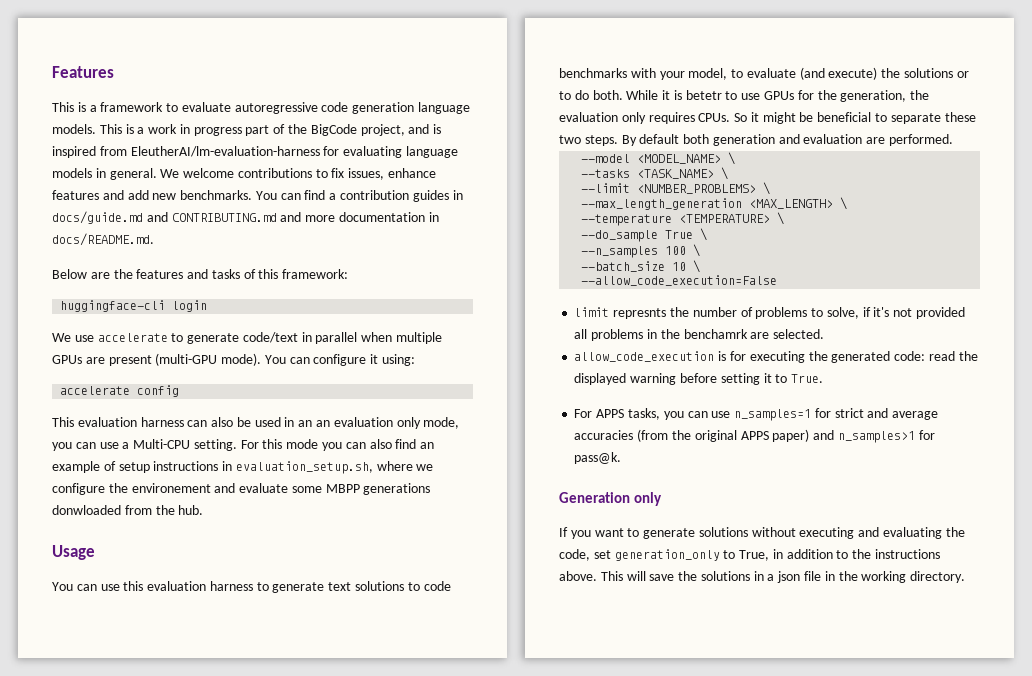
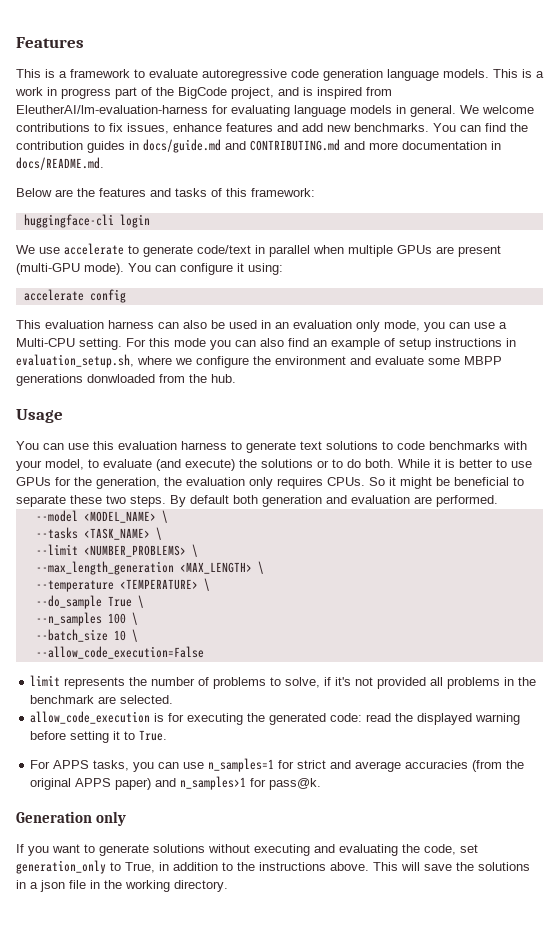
- You can find a contribution guides in docs/guide.md and CONTRIBUTING.md and more documentation in docs/README.md.
+ You can find the contribution guides in docs/guide.md and CONTRIBUTING.md and more documentation in docs/README.md.
- This evaluation harness can also be used in an an evaluation only mode, you can use a Multi-CPU setting.
+ This evaluation harness can also be used in an evaluation only mode, you can use a Multi-CPU setting.
- For this mode you can also find an example of setup instructions in evaluation_setup.sh, where we configure the environement and evaluate some MBPP generations donwloaded from the hub.
+ For this mode you can also find an example of setup instructions in evaluation_setup.sh, where we configure the environment and evaluate some MBPP generations donwloaded from the hub.
- While it is betetr to use GPUs for the generation, the evaluation only requires CPUs.
+ While it is better to use GPUs for the generation, the evaluation only requires CPUs.
- limit represnts the number of problems to solve, if it's not provided all problems in the benchamrk are selected.
+ limit represents the number of problems to solve, if it's not provided all problems in the benchmark are selected.

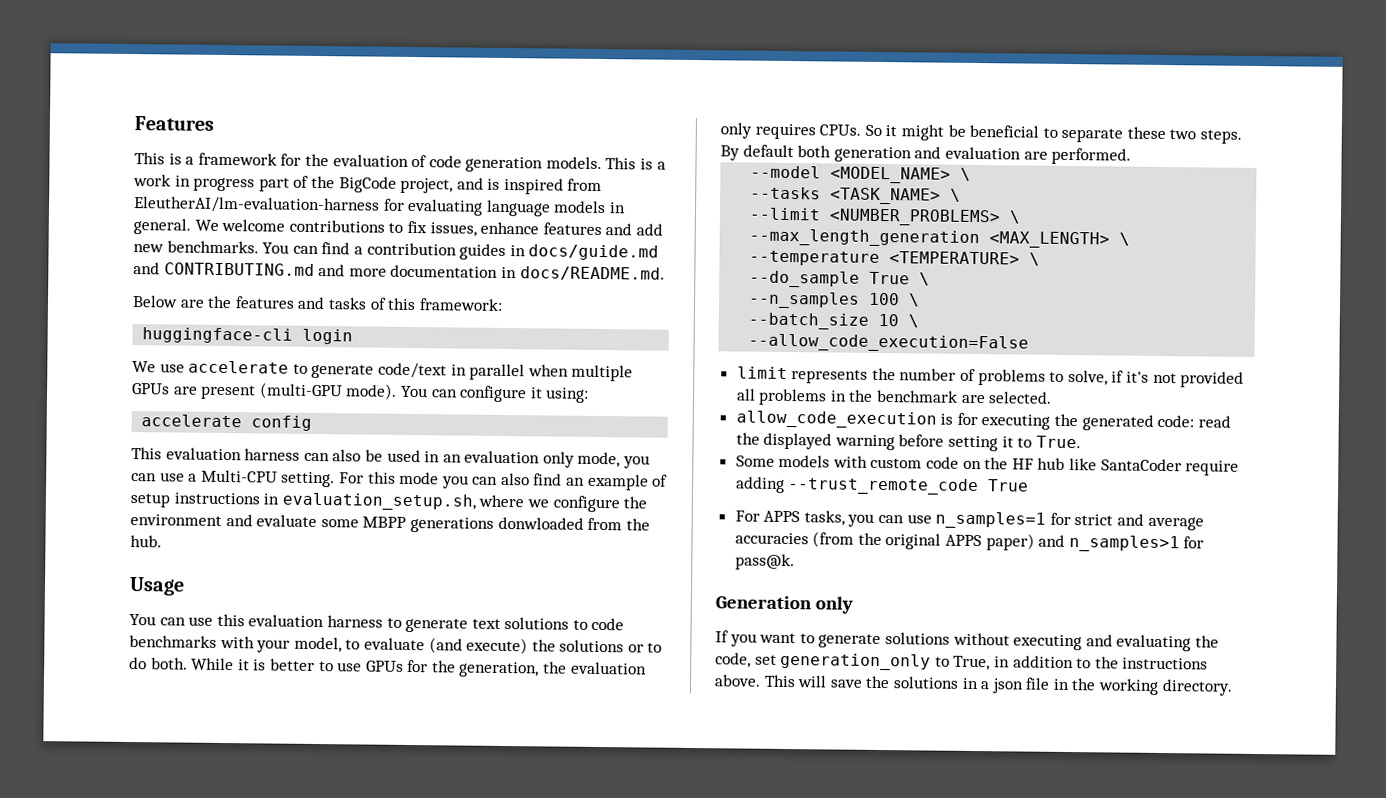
- This is a framework to evaluate autoregressive code generation language models.
+ This is a framework for the evaluation of code generation models.
- You can find the contribution guides in docs/guide.md and CONTRIBUTING.md and more documentation in docs/README.md.
+ You can find a contribution guides in docs/guide.md and CONTRIBUTING.md and more documentation in docs/README.md.
+ Some models with custom code on the HF hub like SantaCoder require adding --trust_remote_code True

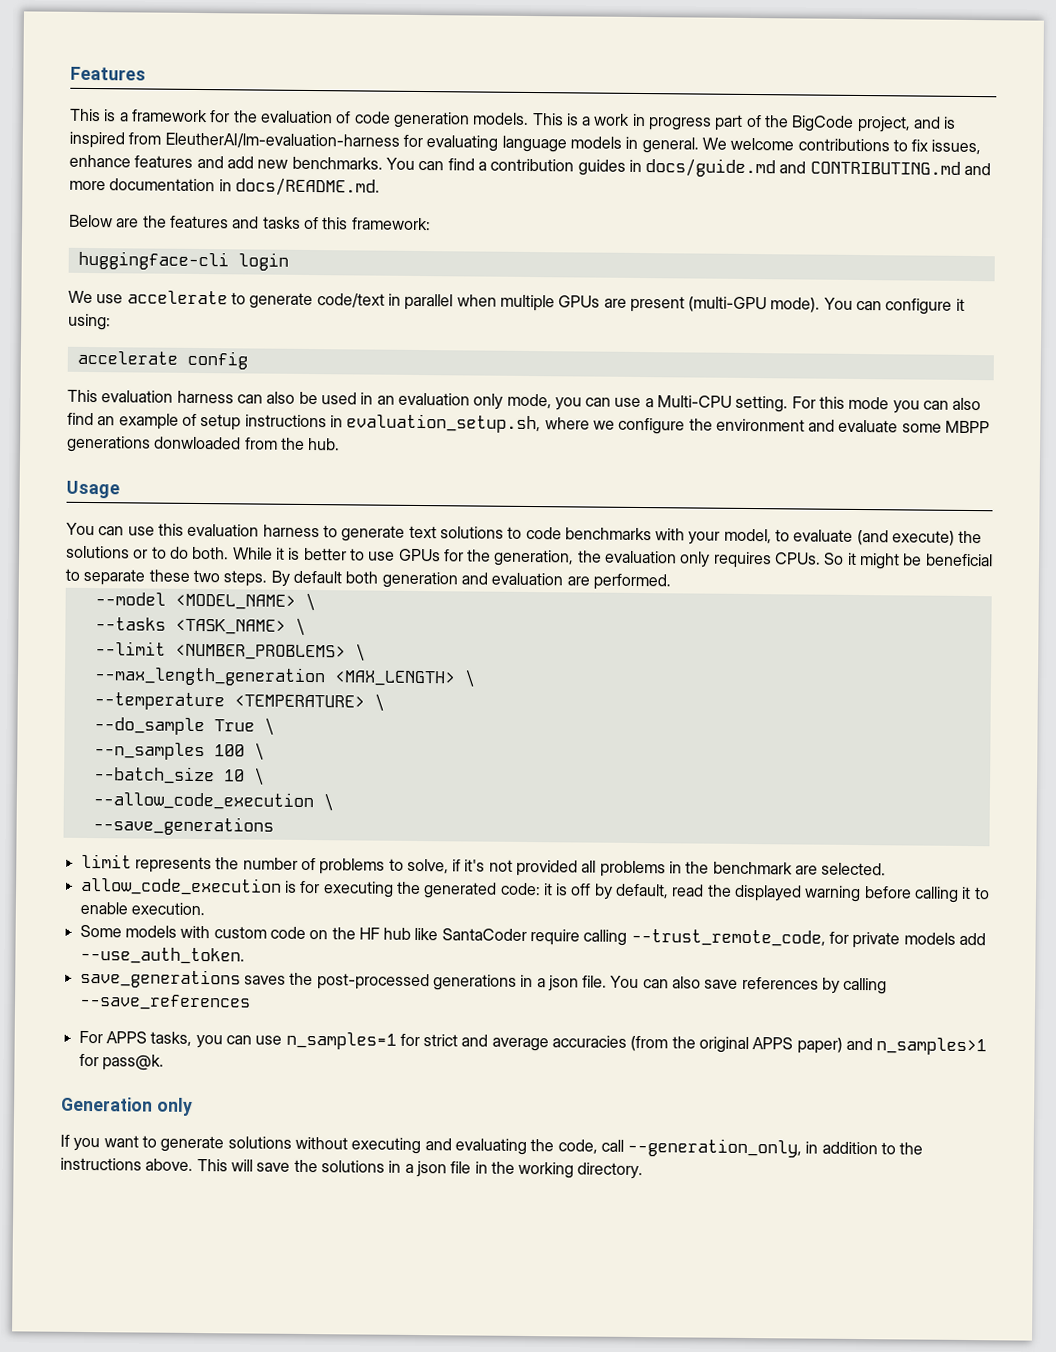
- --allow_code_execution=False
+ --allow_code_execution \
+ --save_generations
- allow_code_execution is for executing the generated code: read the displayed warning before setting it to True.
+ allow_code_execution is for executing the generated code: it is off by default, read the displayed warning before calling it to enable execution.
- Some models with custom code on the HF hub like SantaCoder require adding --trust_remote_code True
+ Some models with custom code on the HF hub like SantaCoder require calling --trust_remote_code, for private models add --use_auth_token.
+ save_generations saves the post-processed generations in a json file. You can also save references by calling --save_references
- If you want to generate solutions without executing and evaluating the code, set generation_only to True, in addition to the instructions above.
+ If you want to generate solutions without executing and evaluating the code, call --generation_only, in addition to the instructions above.

